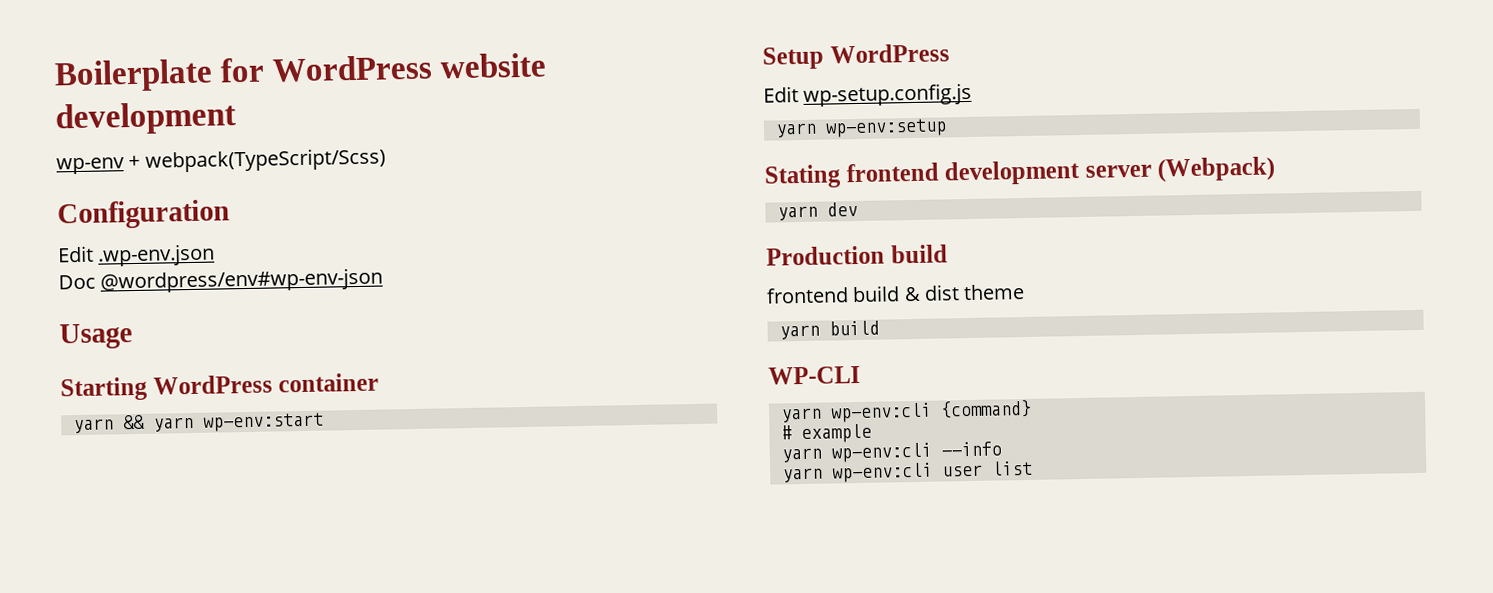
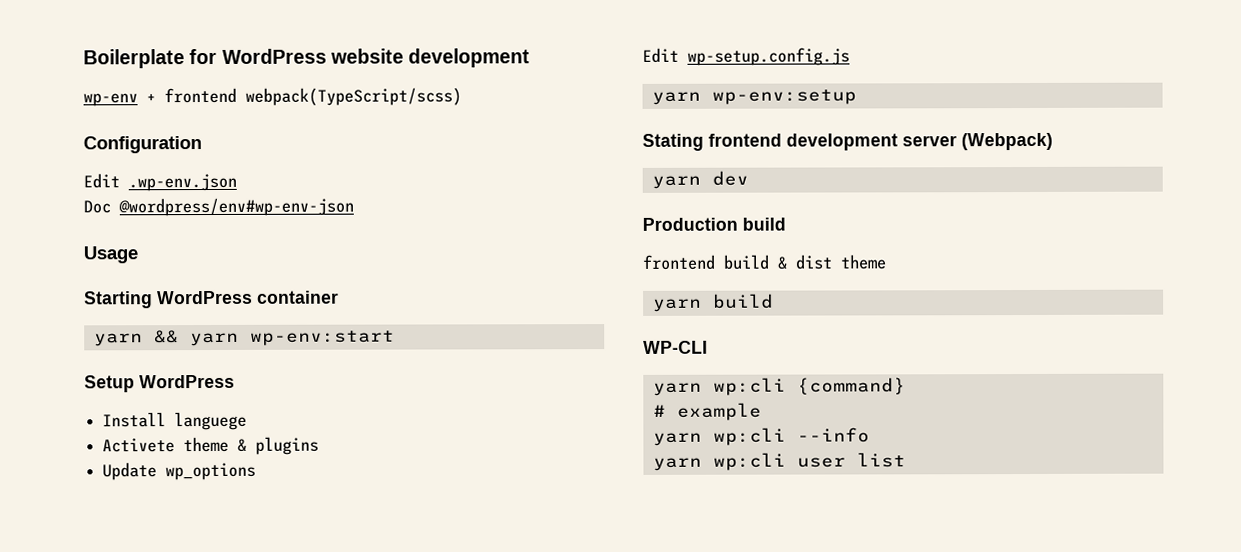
- wp-env + webpack(TypeScript/Scss)
+ wp-env + frontend webpack(TypeScript/scss)
+ Install languege
+ Activete theme & plugins
+ Update wp_options
- yarn wp-env:cli {command}
+ yarn wp:cli {command}
- yarn wp-env:cli --info
+ yarn wp:cli --info
- yarn wp-env:cli user list
+ yarn wp:cli user list

